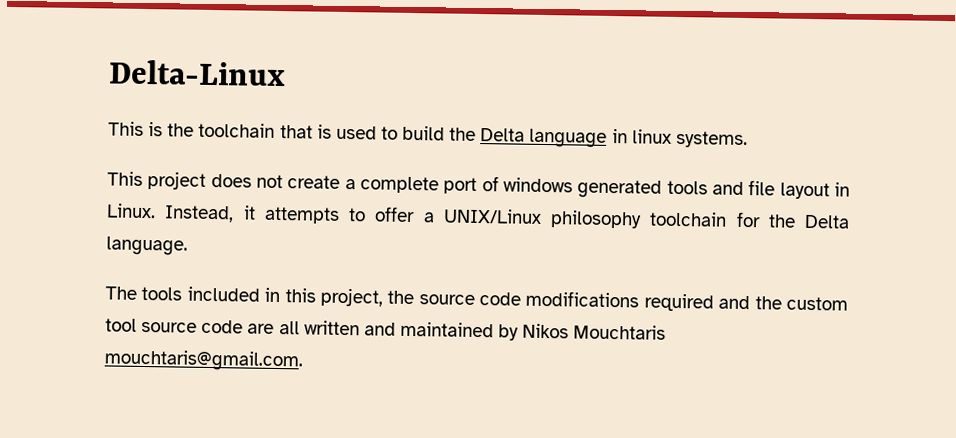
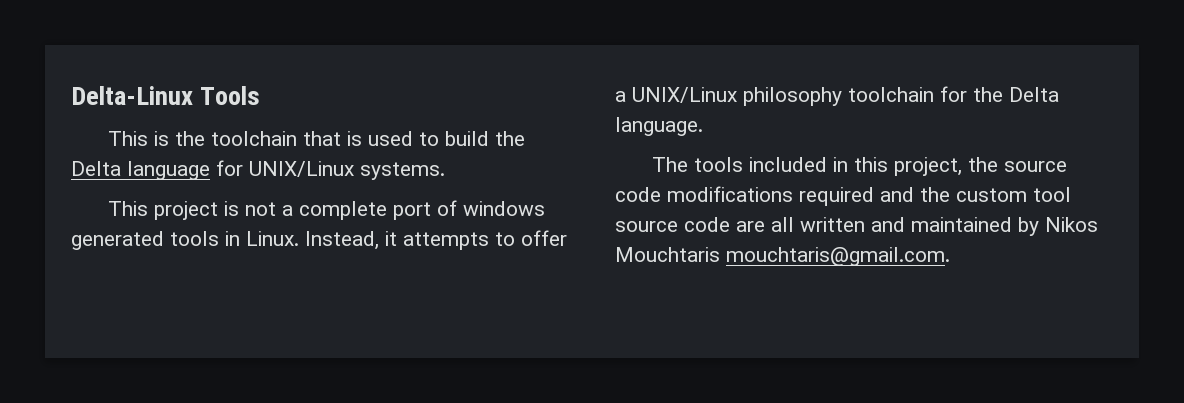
- Delta-Linux
+ Delta-Linux Tools
- This is the toolchain that is used to build the Delta language in linux systems.
+ This is the toolchain that is used to build the Delta language for UNIX/Linux systems.
- This project does not create a complete port of windows generated tools and file layout in Linux.
+ This project is not a complete port of windows generated tools in Linux.

